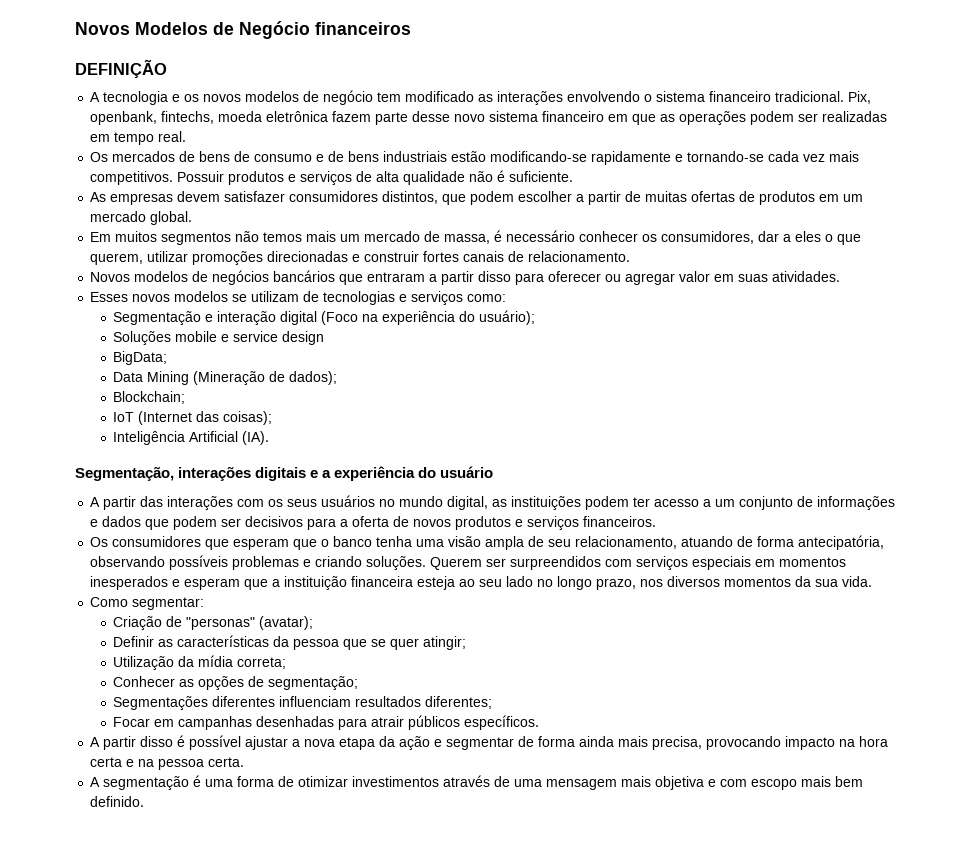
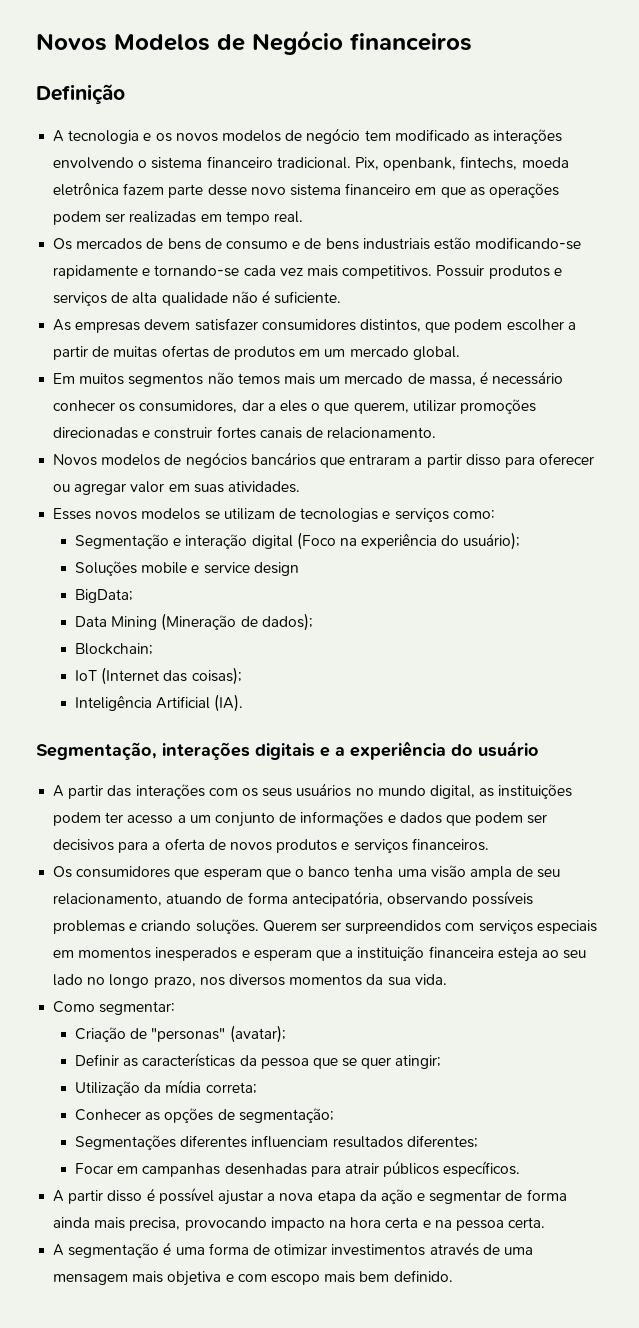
- DEFINIÇÃO
+ Definição

